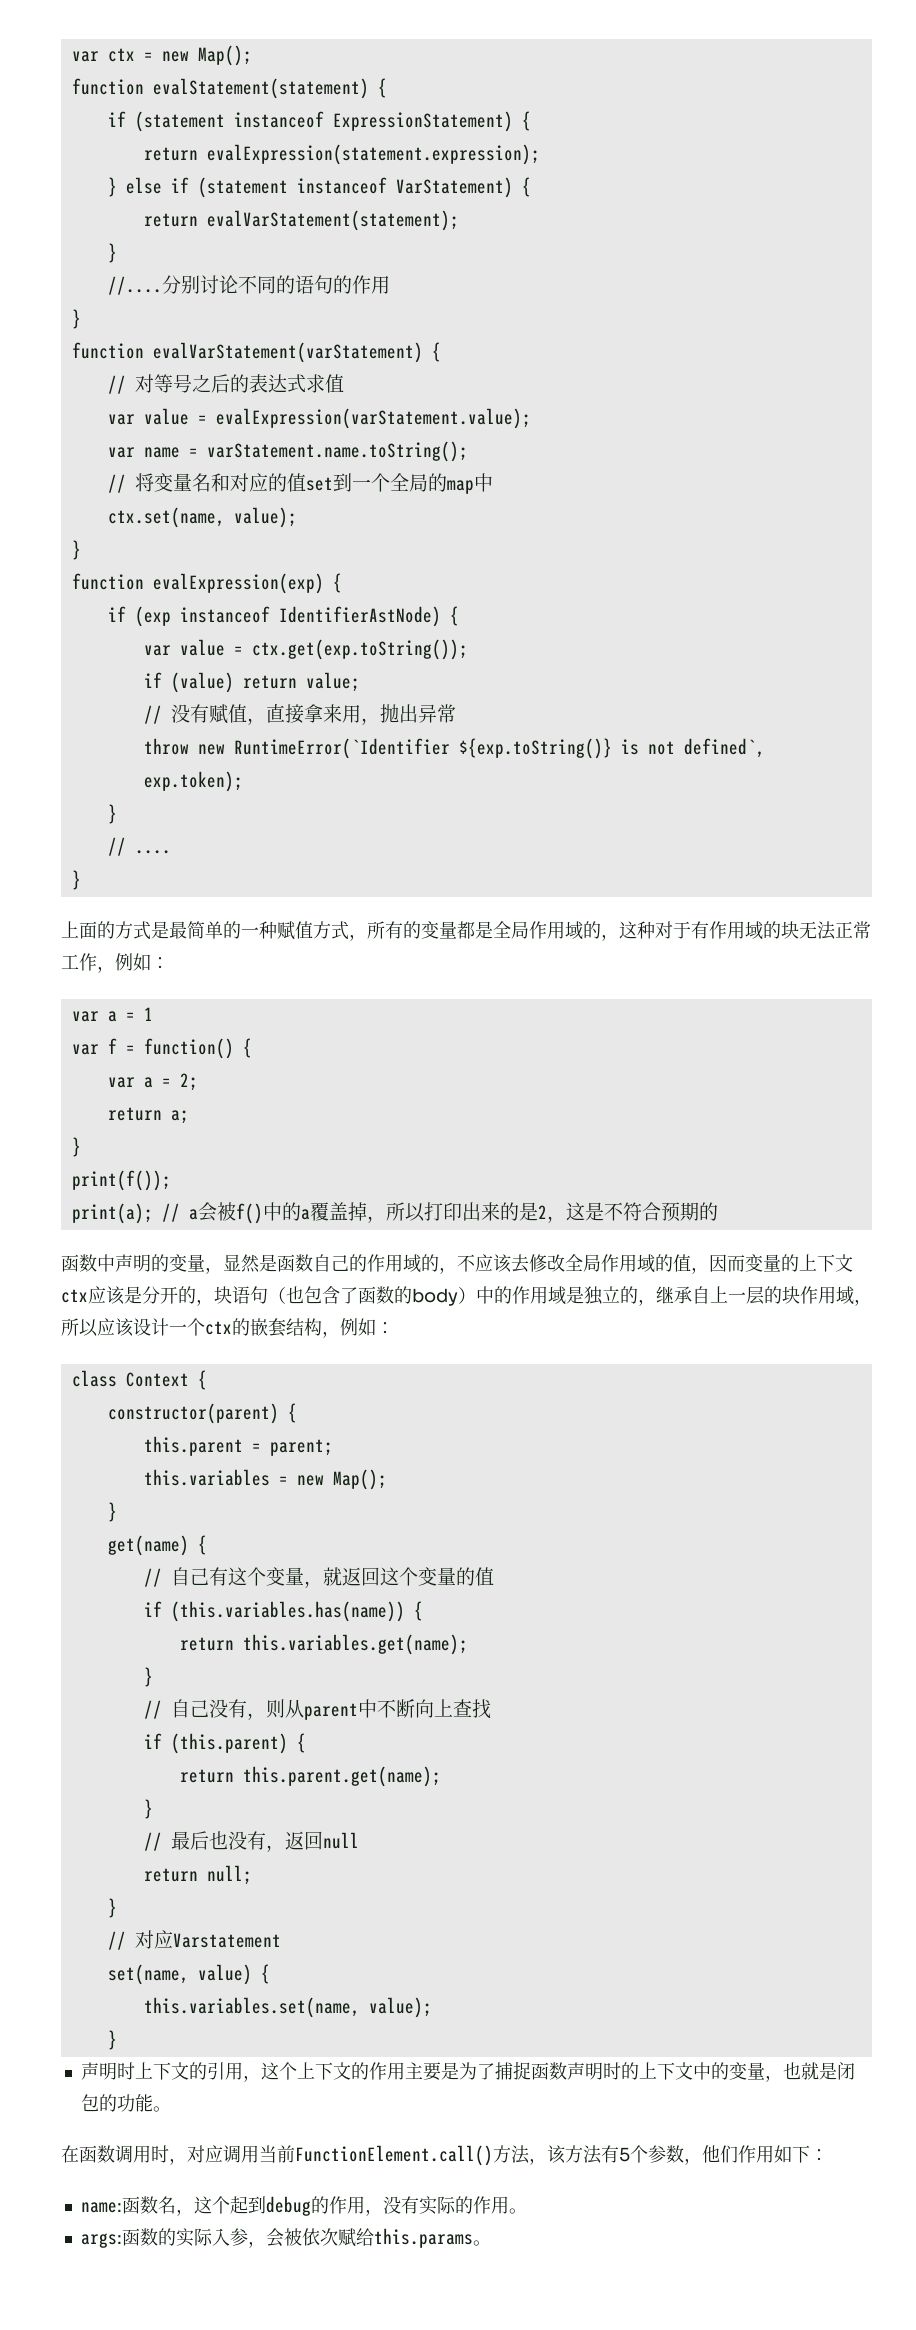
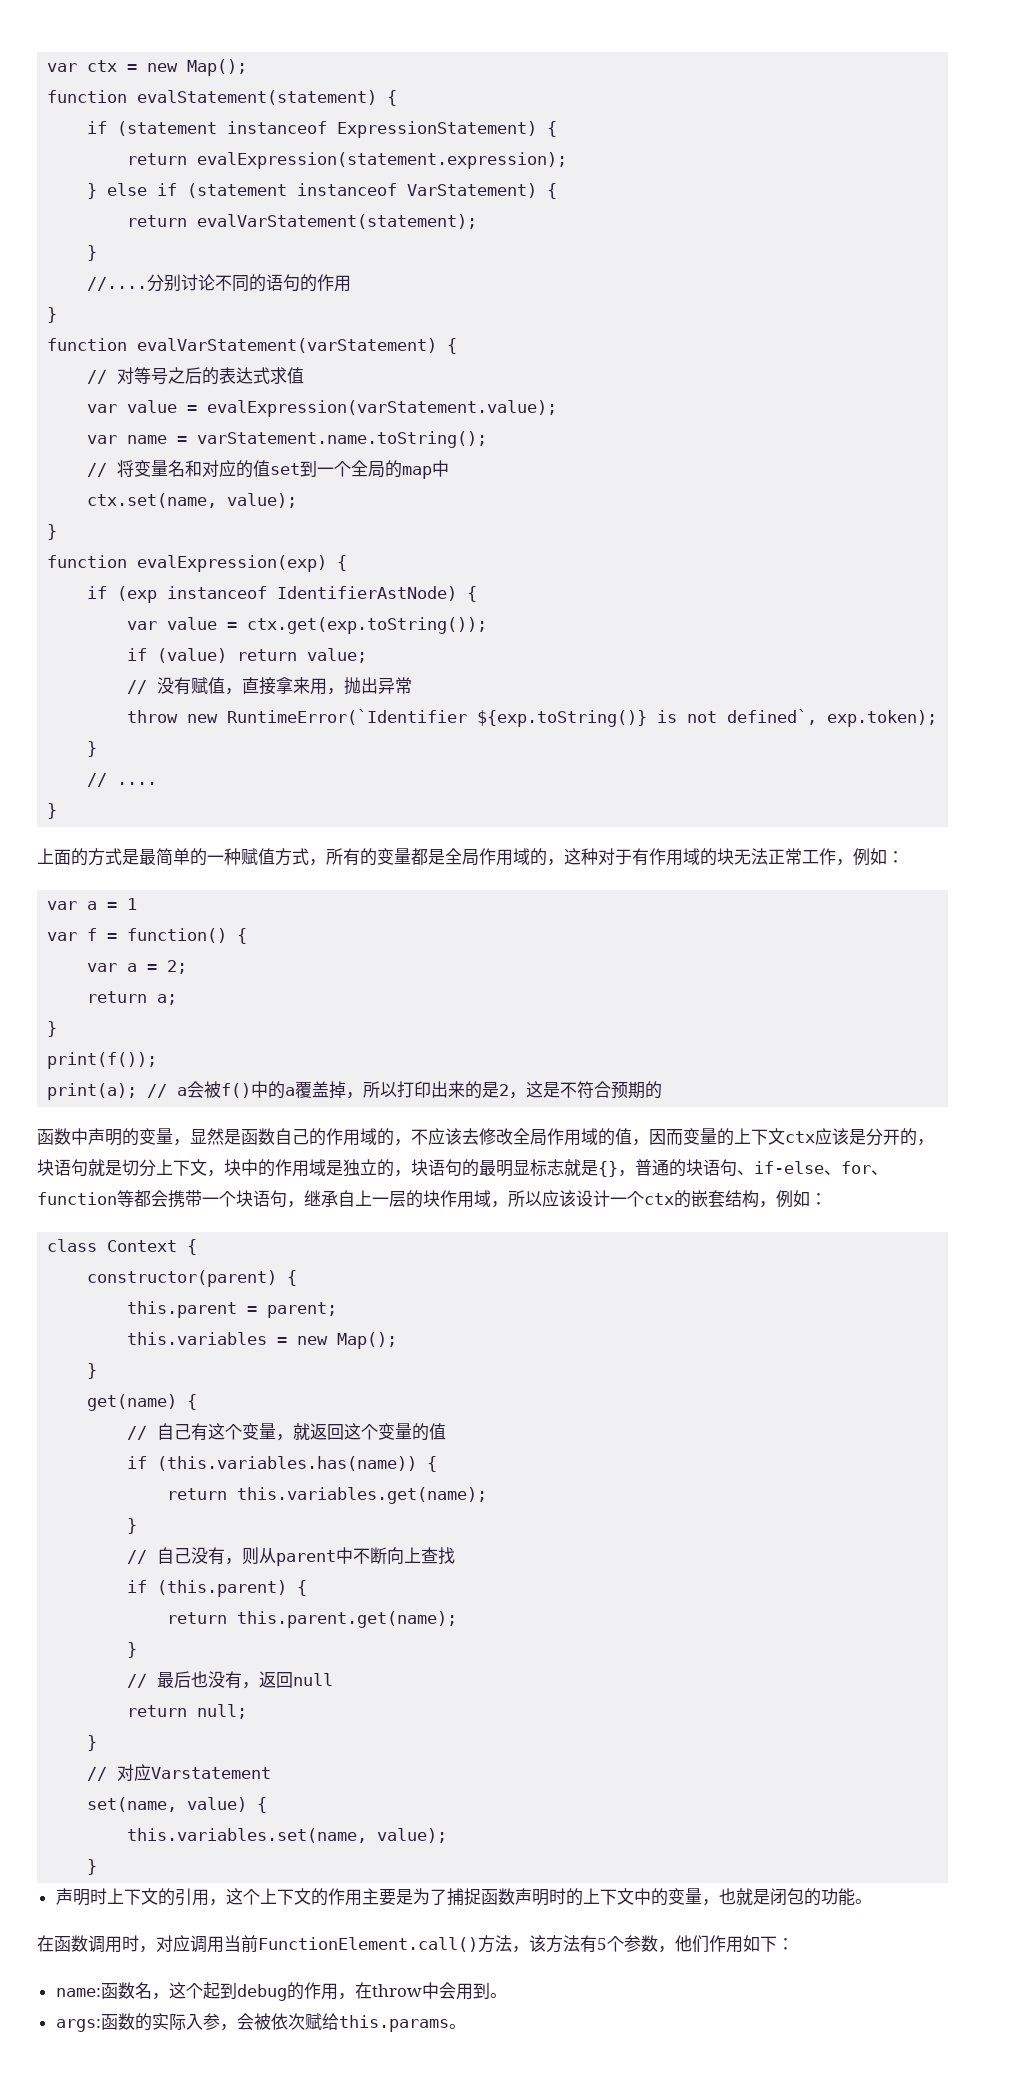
- 函数中声明的变量，显然是函数自己的作用域的，不应该去修改全局作用域的值，因而变量的上下文ctx应该是分开的，块语句（也包含了函数的body）中的作用域是独立的，继承自上一层的块作用域，所以应该设计一个ctx的嵌套结构，例如：
+ 函数中声明的变量，显然是函数自己的作用域的，不应该去修改全局作用域的值，因而变量的上下文ctx应该是分开的，块语句就是切分上下文，块中的作用域是独立的，块语句的最明显标志就是{}，普通的块语句、if-else、for、function等都会携带一个块语句，继承自上一层的块作用域，所以应该设计一个ctx的嵌套结构，例如：
- name:函数名，这个起到debug的作用，没有实际的作用。
+ name:函数名，这个起到debug的作用，在throw中会用到。

